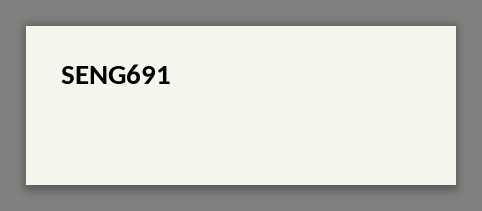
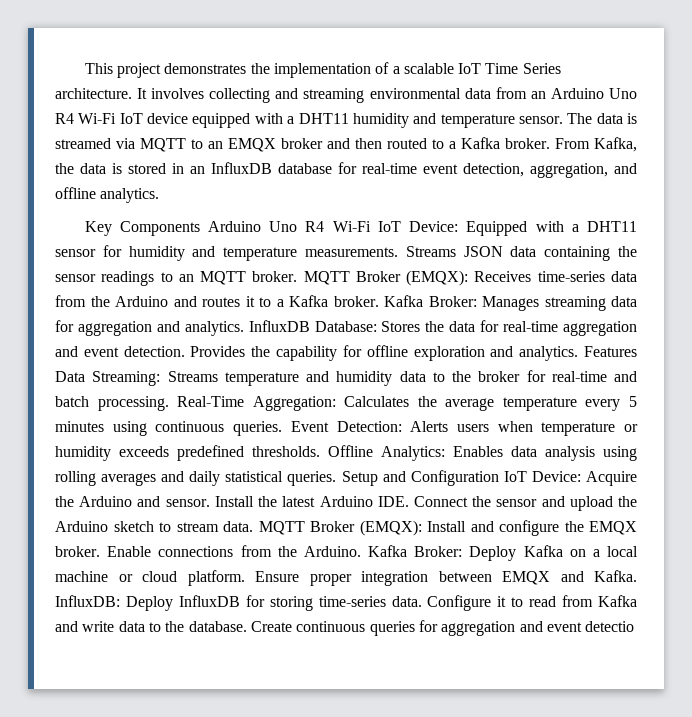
- SENG691
+ This project demonstrates the implementation of a scalable IoT Time Series architecture. It involves collecting and streaming environmental data from an Arduino Uno R4 Wi-Fi IoT device equipped with a DHT11 humidity and temperature sensor. The data is streamed via MQTT to an EMQX broker and then routed to a Kafka broker. From Kafka, the data is stored in an InfluxDB database for real-time event detection, aggregation, and offline analytics.
+ Key Components Arduino Uno R4 Wi-Fi IoT Device: Equipped with a DHT11 sensor for humidity and temperature measurements. Streams JSON data containing the sensor readings to an MQTT broker. MQTT Broker (EMQX): Receives time-series data from the Arduino and routes it to a Kafka broker. Kafka Broker: Manages streaming data for aggregation and analytics. InfluxDB Database: Stores the data for real-time aggregation and event detection. Provides the capability for offline exploration and analytics. Features Data Streaming: Streams temperature and humidity data to the broker for real-time and batch processing. Real-Time Aggregation: Calculates the average temperature every 5 minutes using continuous queries. Event Detection: Alerts users when temperature or humidity exceeds predefined thresholds. Offline Analytics: Enables data analysis using rolling averages and daily statistical queries. Setup and Configuration IoT Device: Acquire the Arduino and sensor. Install the latest Arduino IDE. Connect the sensor and upload the Arduino sketch to stream data. MQTT Broker (EMQX): Install and configure the EMQX broker. Enable connections from the Arduino. Kafka Broker: Deploy Kafka on a local machine or cloud platform. Ensure proper integration between EMQX and Kafka. InfluxDB: Deploy InfluxDB for storing time-series data. Configure it to read from Kafka and write data to the database. Create continuous queries for aggregation and event detectio

